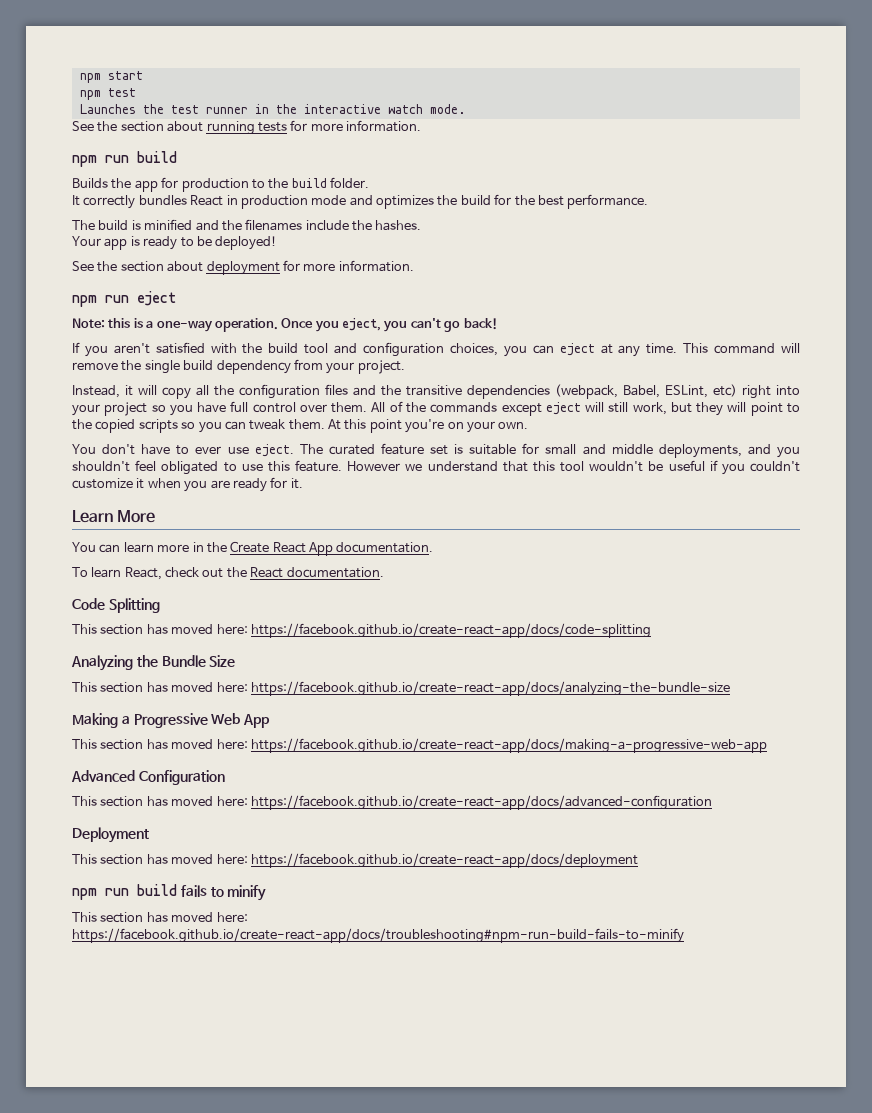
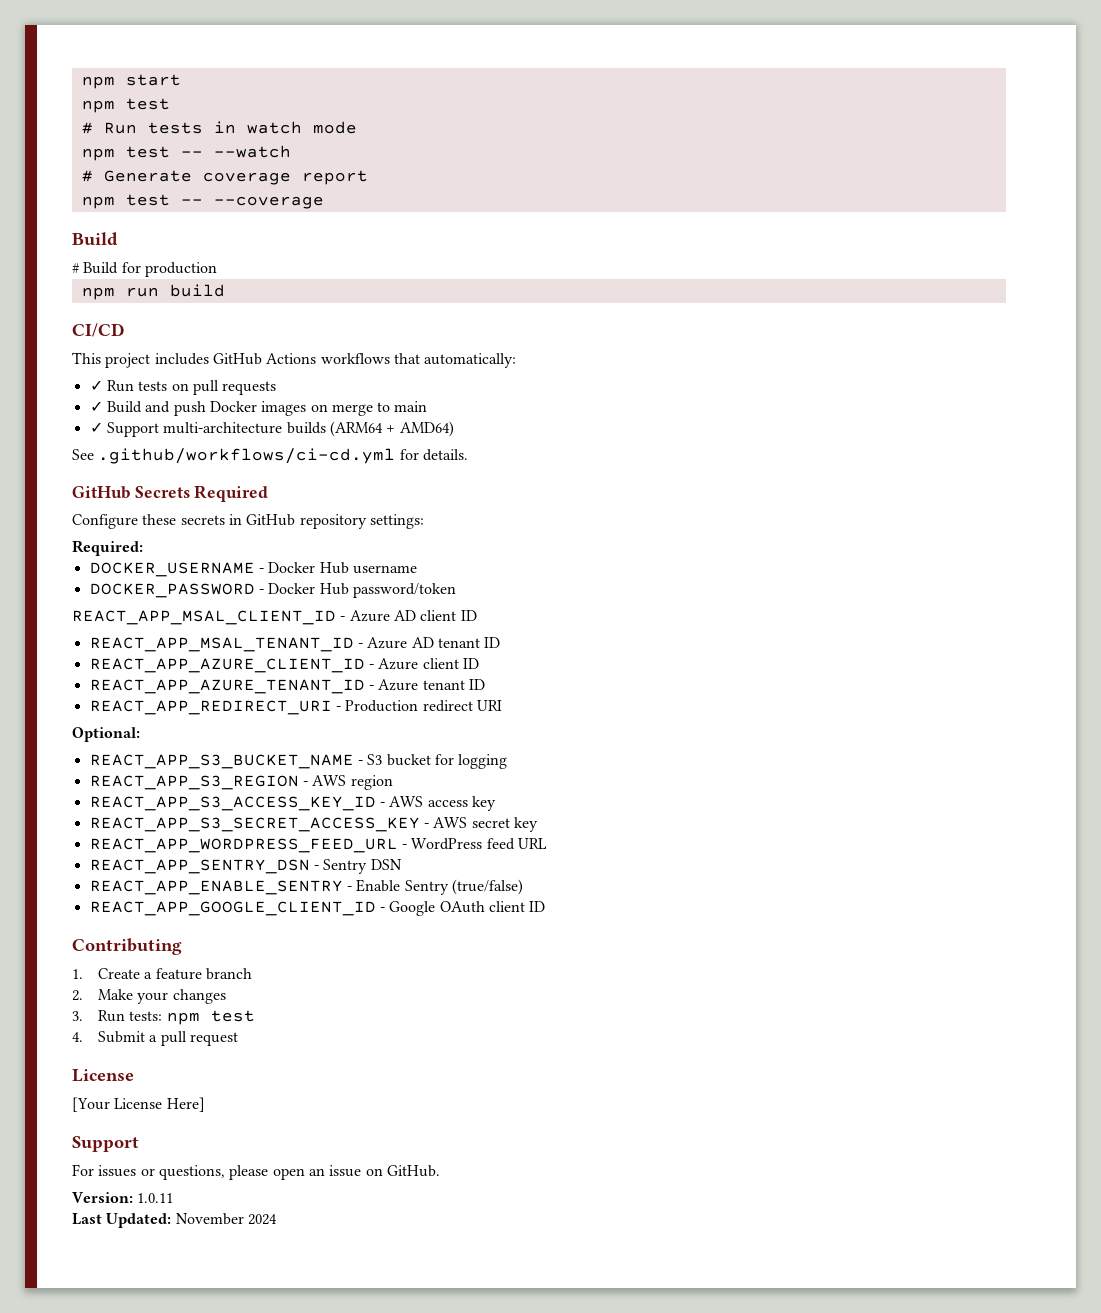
- Launches the test runner in the interactive watch mode.
- See the section about running tests for more information.
+ # Run tests in watch mode
+ npm test -- --watch
+ # Generate coverage report
+ npm test -- --coverage
+ Build
+ # Build for production
  npm run build
- Builds the app for production to the build folder.
- It correctly bundles React in production mode and optimizes the build for the best performance.
- The build is minified and the filenames include the hashes.
- Your app is ready to be deployed!
- See the section about deployment for more information.
- npm run eject
- Note: this is a one-way operation. Once you eject, you can't go back!
- If you aren't satisfied with the build tool and configuration choices, you can eject at any time. This command will remove the single build dependency from your project.
- Instead, it will copy all the configuration files and the transitive dependencies (webpack, Babel, ESLint, etc) right into your project so you have full control over them. All of the commands except eject will still work, but they will point to the copied scripts so you can tweak them. At this point you're on your own.
- You don't have to ever use eject. The curated feature set is suitable for small and middle deployments, and you shouldn't feel obligated to use this feature. However we understand that this tool wouldn't be useful if you couldn't customize it when you are ready for it.
- Learn More
- You can learn more in the Create React App documentation.
- To learn React, check out the React documentation.
- Code Splitting
- This section has moved here: https://facebook.github.io/create-react-app/docs/code-splitting
- Analyzing the Bundle Size
- This section has moved here: https://facebook.github.io/create-react-app/docs/analyzing-the-bundle-size
- Making a Progressive Web App
- This section has moved here: https://facebook.github.io/create-react-app/docs/making-a-progressive-web-app
- Advanced Configuration
- This section has moved here: https://facebook.github.io/create-react-app/docs/advanced-configuration
- Deployment
- This section has moved here: https://facebook.github.io/create-react-app/docs/deployment
- npm run build fails to minify
- This section has moved here: https://facebook.github.io/create-react-app/docs/troubleshooting#npm-run-build-fails-to-minify
+ CI/CD
+ This project includes GitHub Actions workflows that automatically:
+ ✓ Run tests on pull requests
+ ✓ Build and push Docker images on merge to main
+ ✓ Support multi-architecture builds (ARM64 + AMD64)
+ See .github/workflows/ci-cd.yml for details.
+ GitHub Secrets Required
+ Configure these secrets in GitHub repository settings:
+ Required:
+ DOCKER_USERNAME - Docker Hub username
+ DOCKER_PASSWORD - Docker Hub password/token
+ REACT_APP_MSAL_CLIENT_ID - Azure AD client ID
+ REACT_APP_MSAL_TENANT_ID - Azure AD tenant ID
+ REACT_APP_AZURE_CLIENT_ID - Azure client ID
+ REACT_APP_AZURE_TENANT_ID - Azure tenant ID
+ REACT_APP_REDIRECT_URI - Production redirect URI
+ Optional:
+ REACT_APP_S3_BUCKET_NAME - S3 bucket for logging
+ REACT_APP_S3_REGION - AWS region
+ REACT_APP_S3_ACCESS_KEY_ID - AWS access key
+ REACT_APP_S3_SECRET_ACCESS_KEY - AWS secret key
+ REACT_APP_WORDPRESS_FEED_URL - WordPress feed URL
+ REACT_APP_SENTRY_DSN - Sentry DSN
+ REACT_APP_ENABLE_SENTRY - Enable Sentry (true/false)
+ REACT_APP_GOOGLE_CLIENT_ID - Google OAuth client ID
+ Contributing
+ 1. Create a feature branch
+ 2. Make your changes
+ 3. Run tests: npm test
+ 4. Submit a pull request
+ License
+ [Your License Here]
+ Support
+ For issues or questions, please open an issue on GitHub.
+ Version: 1.0.11
+ Last Updated: November 2024

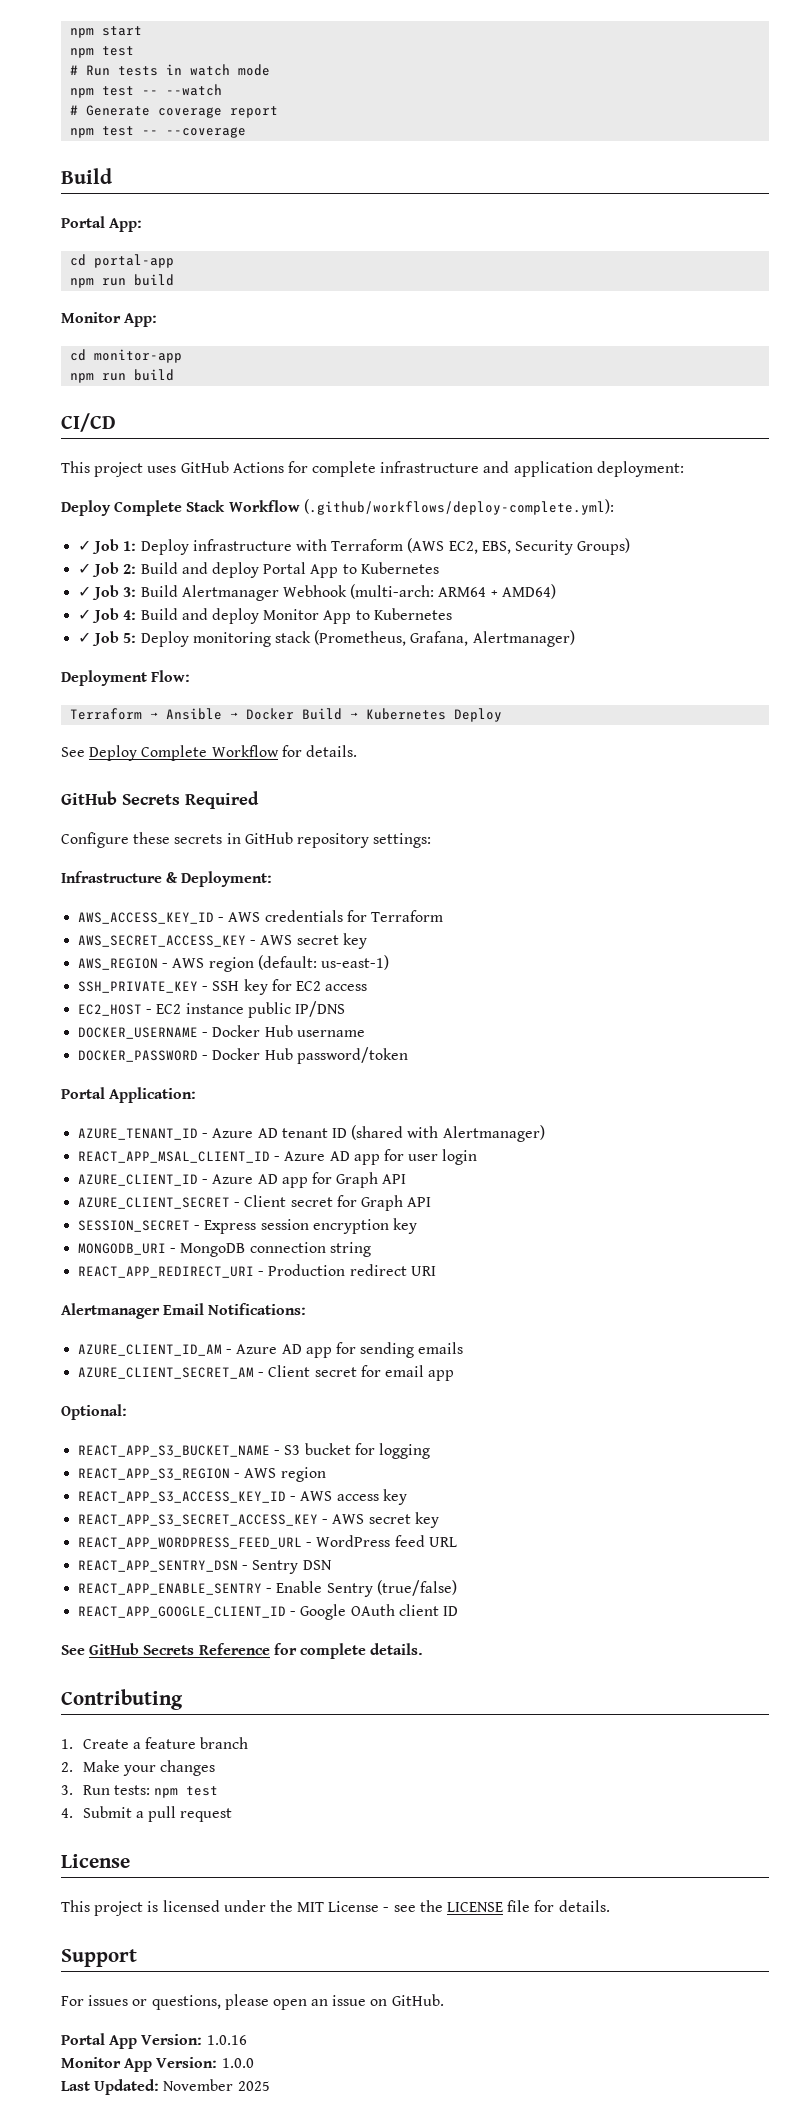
- # Build for production
+ Portal App:
+ cd portal-app
+ npm run build
+ Monitor App:
+ cd monitor-app
- This project includes GitHub Actions workflows that automatically:
- ✓ Run tests on pull requests
- ✓ Build and push Docker images on merge to main
- ✓ Support multi-architecture builds (ARM64 + AMD64)
- See .github/workflows/ci-cd.yml for details.
+ This project uses GitHub Actions for complete infrastructure and application deployment:
+ Deploy Complete Stack Workflow (.github/workflows/deploy-complete.yml):
+ ✓ Job 1: Deploy infrastructure with Terraform (AWS EC2, EBS, Security Groups)
+ ✓ Job 2: Build and deploy Portal App to Kubernetes
+ ✓ Job 3: Build Alertmanager Webhook (multi-arch: ARM64 + AMD64)
+ ✓ Job 4: Build and deploy Monitor App to Kubernetes
+ ✓ Job 5: Deploy monitoring stack (Prometheus, Grafana, Alertmanager)
+ Deployment Flow:
+ Terraform → Ansible → Docker Build → Kubernetes Deploy
+ See Deploy Complete Workflow for details.
- Required:
+ Infrastructure & Deployment:
+ AWS_ACCESS_KEY_ID - AWS credentials for Terraform
+ AWS_SECRET_ACCESS_KEY - AWS secret key
+ AWS_REGION - AWS region (default: us-east-1)
+ SSH_PRIVATE_KEY - SSH key for EC2 access
+ EC2_HOST - EC2 instance public IP/DNS
- REACT_APP_MSAL_CLIENT_ID - Azure AD client ID
- REACT_APP_MSAL_TENANT_ID - Azure AD tenant ID
- REACT_APP_AZURE_CLIENT_ID - Azure client ID
- REACT_APP_AZURE_TENANT_ID - Azure tenant ID
+ Portal Application:
+ AZURE_TENANT_ID - Azure AD tenant ID (shared with Alertmanager)
+ REACT_APP_MSAL_CLIENT_ID - Azure AD app for user login
+ AZURE_CLIENT_ID - Azure AD app for Graph API
+ AZURE_CLIENT_SECRET - Client secret for Graph API
+ SESSION_SECRET - Express session encryption key
+ MONGODB_URI - MongoDB connection string
+ Alertmanager Email Notifications:
+ AZURE_CLIENT_ID_AM - Azure AD app for sending emails
+ AZURE_CLIENT_SECRET_AM - Client secret for email app
+ See GitHub Secrets Reference for complete details.
- [Your License Here]
+ This project is licensed under the MIT License - see the LICENSE file for details.
- Version: 1.0.11
+ Portal App Version: 1.0.16
+ Monitor App Version: 1.0.0
- Last Updated: November 2024
+ Last Updated: November 2025

